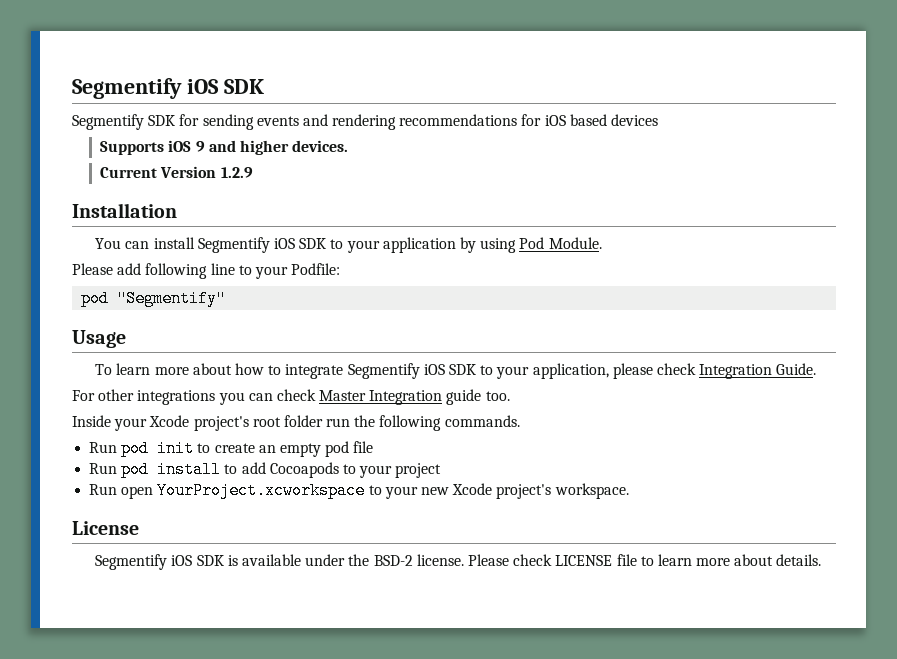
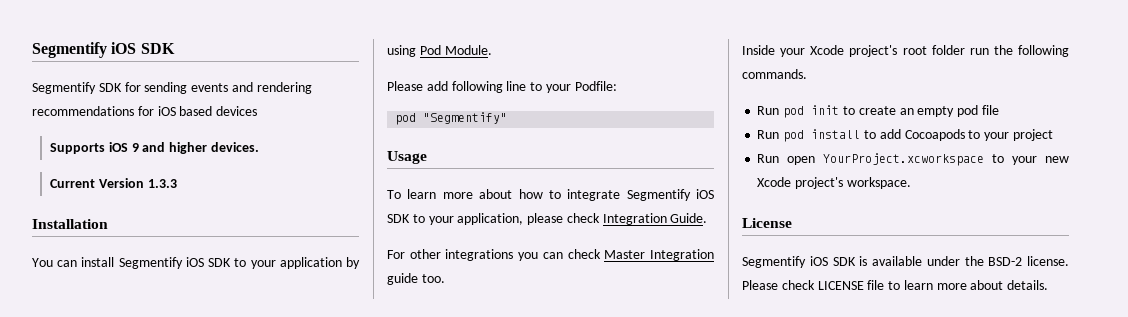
- Current Version 1.2.9
+ Current Version 1.3.3

